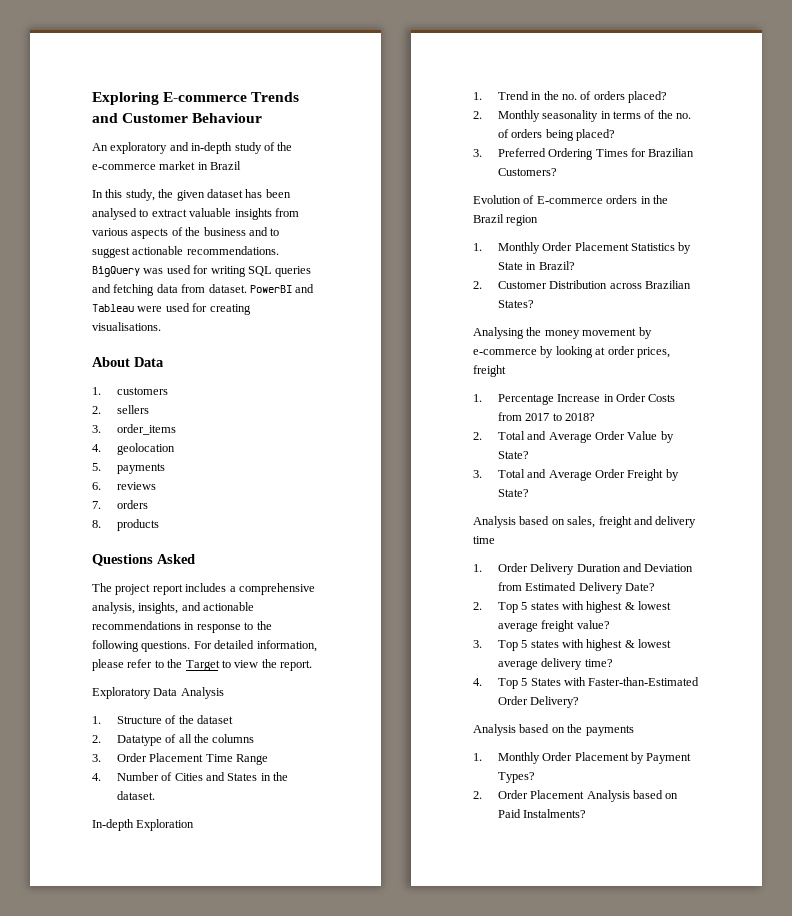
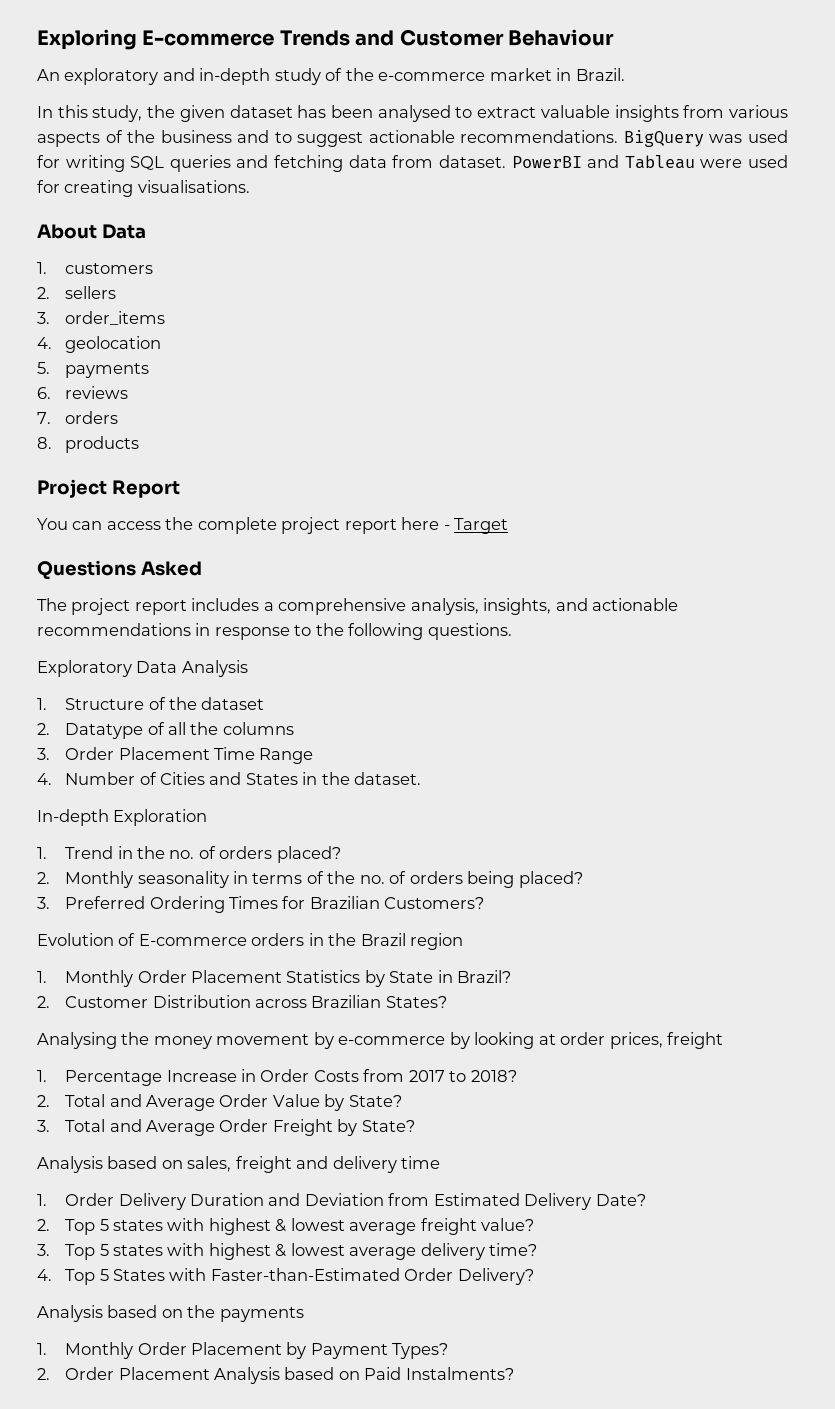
- An exploratory and in-depth study of the e-commerce market in Brazil
+ An exploratory and in-depth study of the e-commerce market in Brazil.
+ Project Report
+ You can access the complete project report here - Target
- For detailed information, please refer to the Target to view the report.

